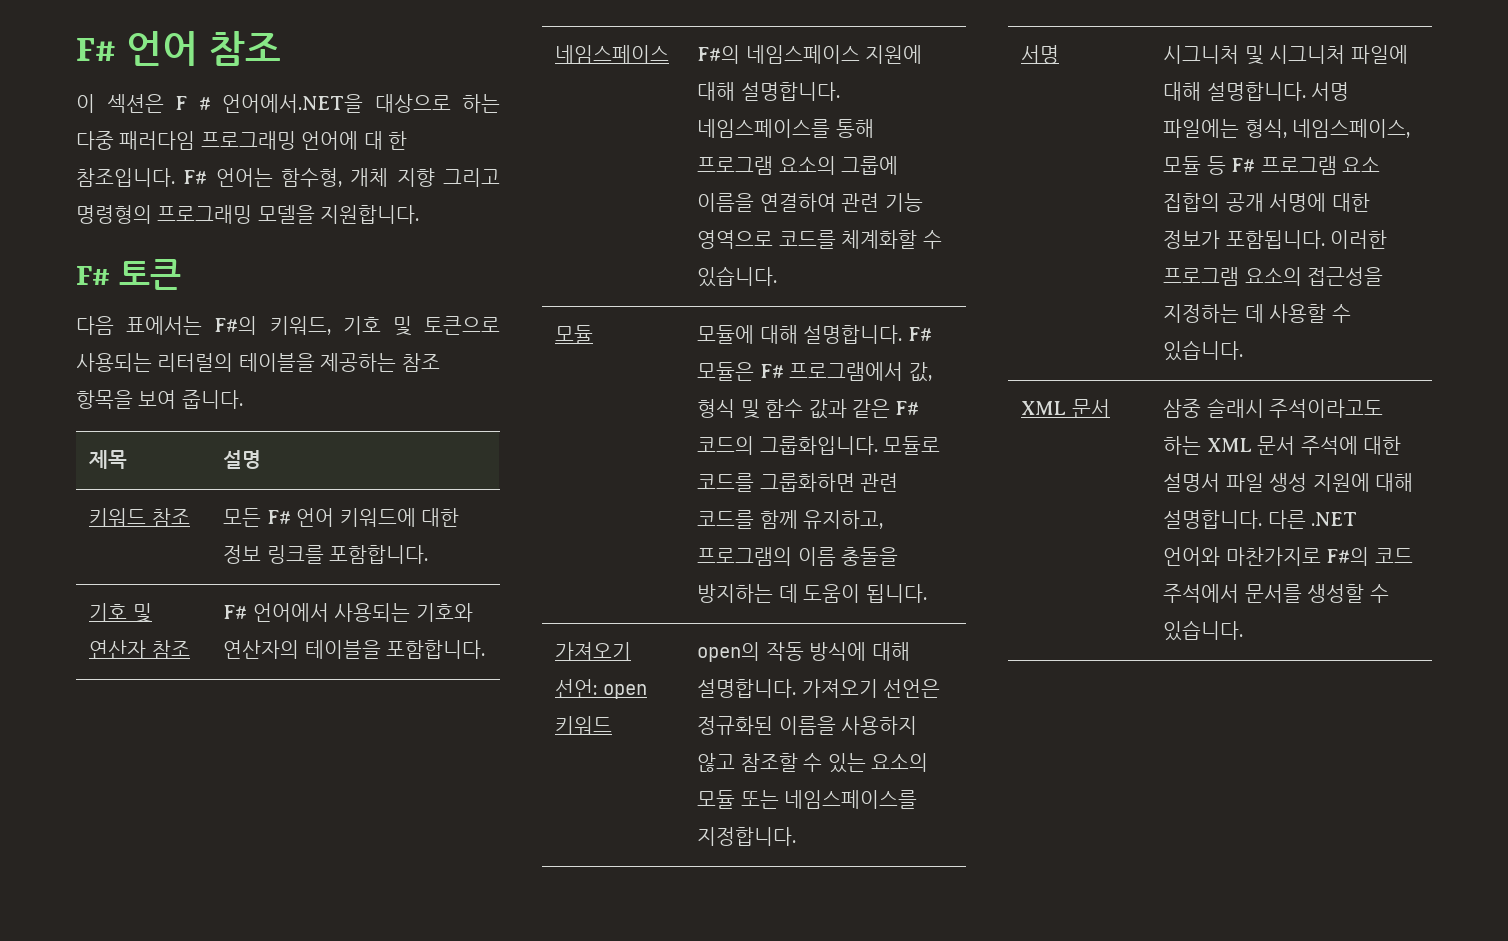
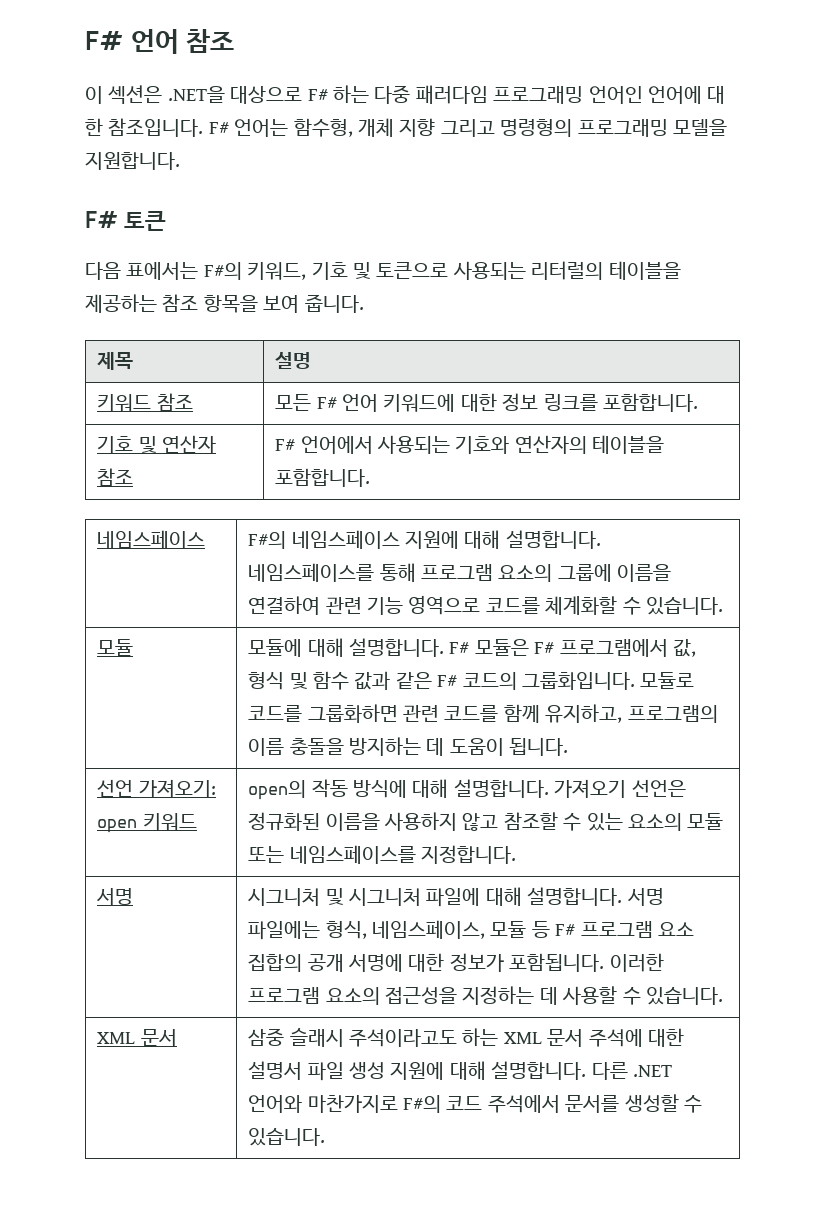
- 이 섹션은 F # 언어에서.NET을 대상으로 하는 다중 패러다임 프로그래밍 언어에 대 한 참조입니다.
+ 이 섹션은 .NET을 대상으로 F# 하는 다중 패러다임 프로그래밍 언어인 언어에 대 한 참조입니다.
- 가져오기 선언: open 키워드 | open의 작동 방식에 대해 설명합니다. 가져오기 선언은 정규화된 이름을 사용하지 않고 참조할 수 있는 요소의 모듈 또는 네임스페이스를 지정합니다.
+ 선언 가져오기: open 키워드 | open의 작동 방식에 대해 설명합니다. 가져오기 선언은 정규화된 이름을 사용하지 않고 참조할 수 있는 요소의 모듈 또는 네임스페이스를 지정합니다.

